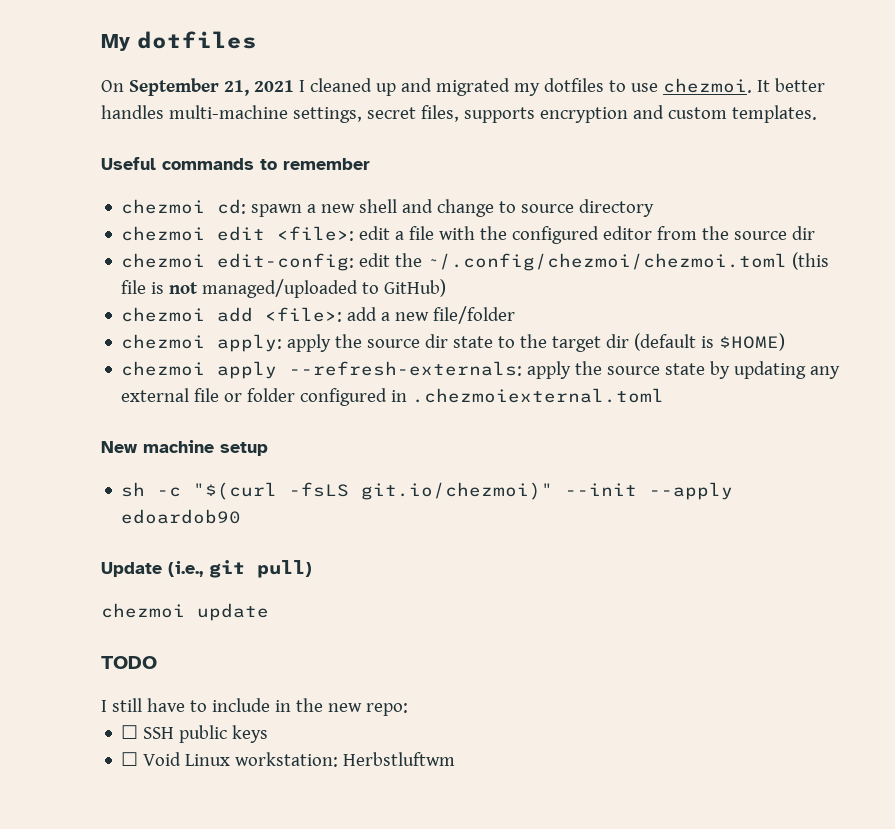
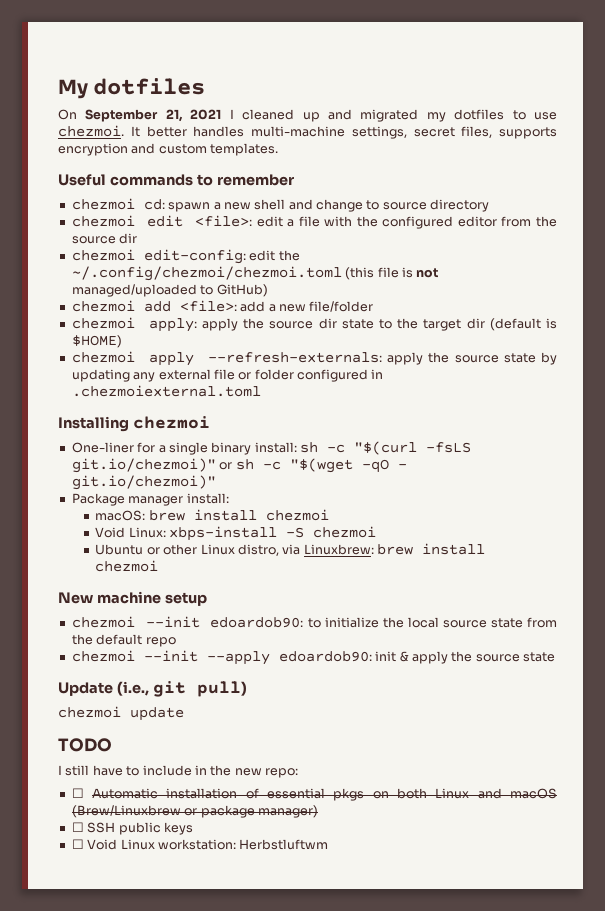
+ Installing chezmoi
+ One-liner for a single binary install: sh -c "$(curl -fsLS git.io/chezmoi)" or sh -c "$(wget -qO - git.io/chezmoi)"
+ Package manager install:
+ macOS: brew install chezmoi
+ Void Linux: xbps-install -S chezmoi
+ Ubuntu or other Linux distro, via Linuxbrew: brew install chezmoi
  New machine setup
- sh -c "$(curl -fsLS git.io/chezmoi)" --init --apply edoardob90
+ chezmoi --init edoardob90: to initialize the local source state from the default repo
+ chezmoi --init --apply edoardob90: init & apply the source state
+ ☐ Automatic installation of essential pkgs on both Linux and macOS (Brew/Linuxbrew or package manager)

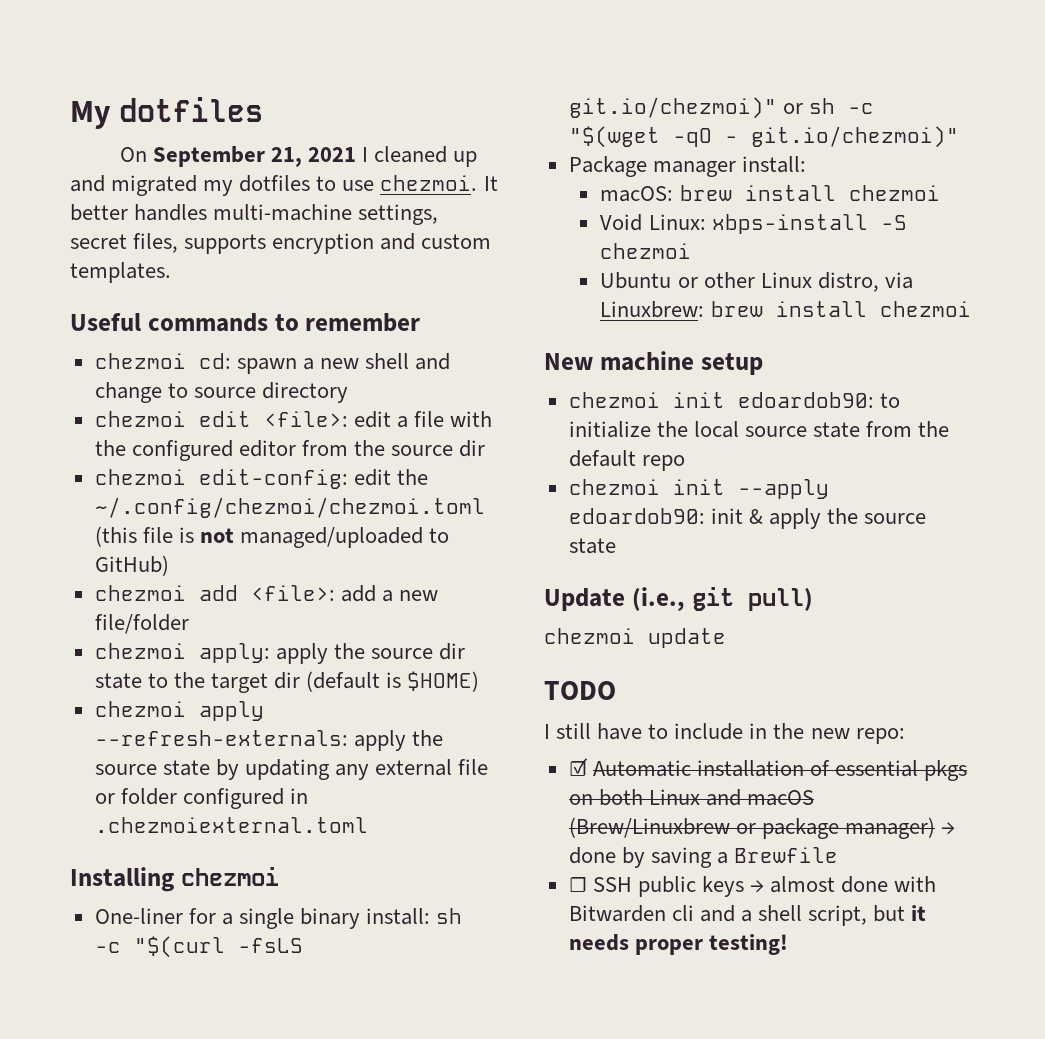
- chezmoi --init edoardob90: to initialize the local source state from the default repo
+ chezmoi init edoardob90: to initialize the local source state from the default repo
- chezmoi --init --apply edoardob90: init & apply the source state
+ chezmoi init --apply edoardob90: init & apply the source state
- ☐ Automatic installation of essential pkgs on both Linux and macOS (Brew/Linuxbrew or package manager)
- ☐ SSH public keys
- ☐ Void Linux workstation: Herbstluftwm
+ ☑ Automatic installation of essential pkgs on both Linux and macOS (Brew/Linuxbrew or package manager) → done by saving a Brewfile
+ ☐ SSH public keys → almost done with Bitwarden cli and a shell script, but it needs proper testing!

